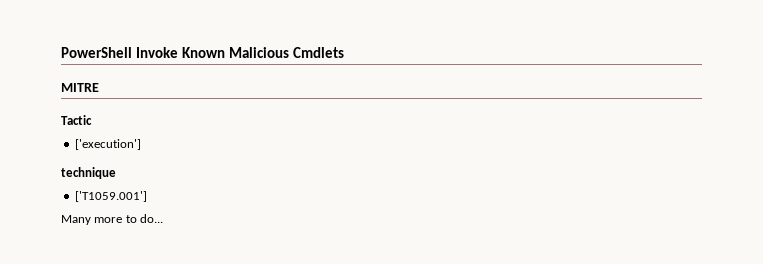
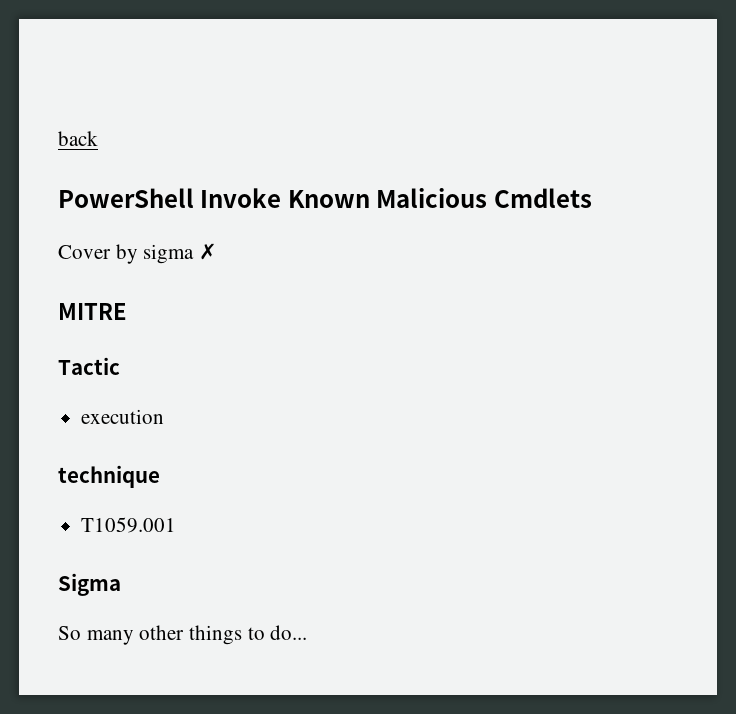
+ back
+ Cover by sigma ✗
- ['execution']
+ execution
- ['T1059.001']
- Many more to do...
+ T1059.001
+ Sigma
+ So many other things to do...

